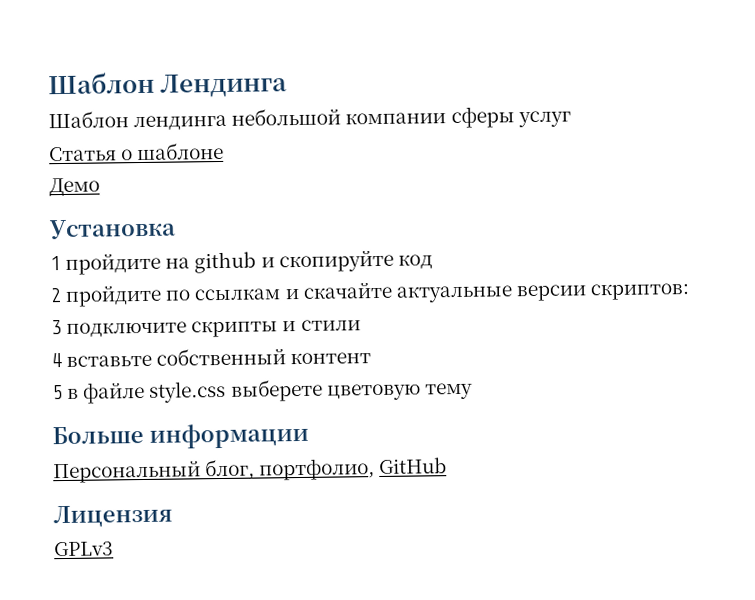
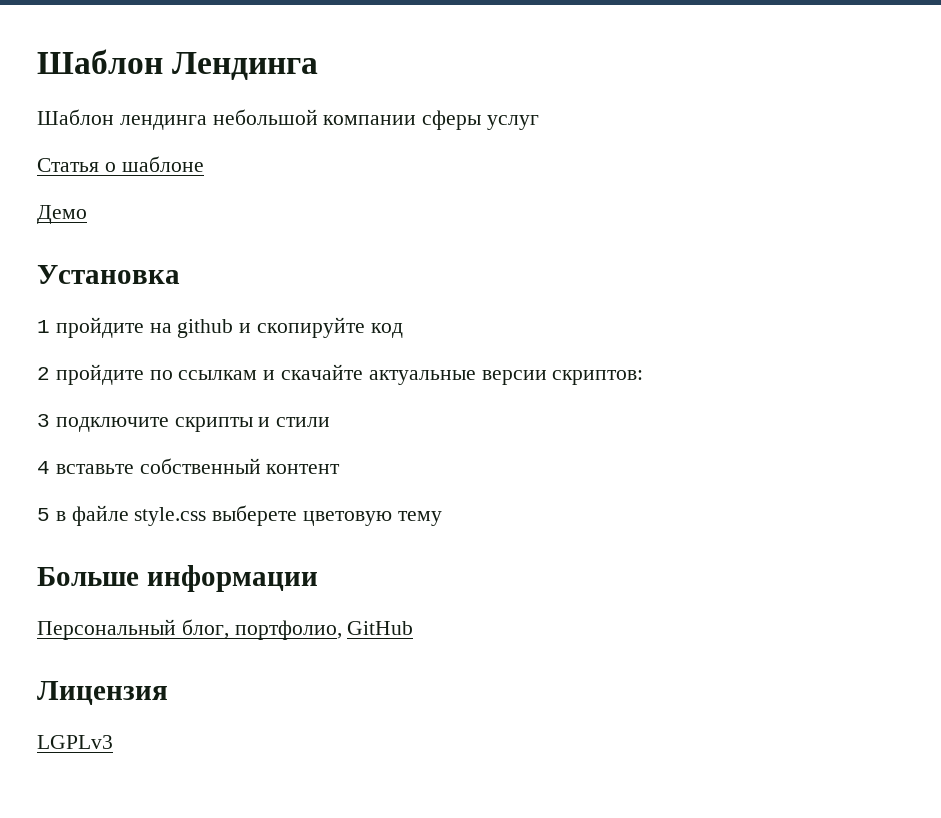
- GPLv3
+ LGPLv3

